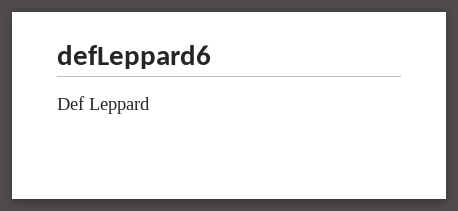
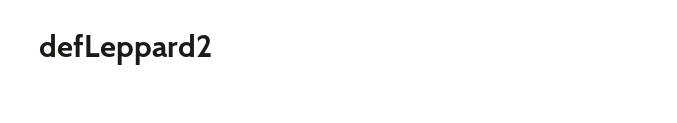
- defLeppard6
- Def Leppard
+ defLeppard2

